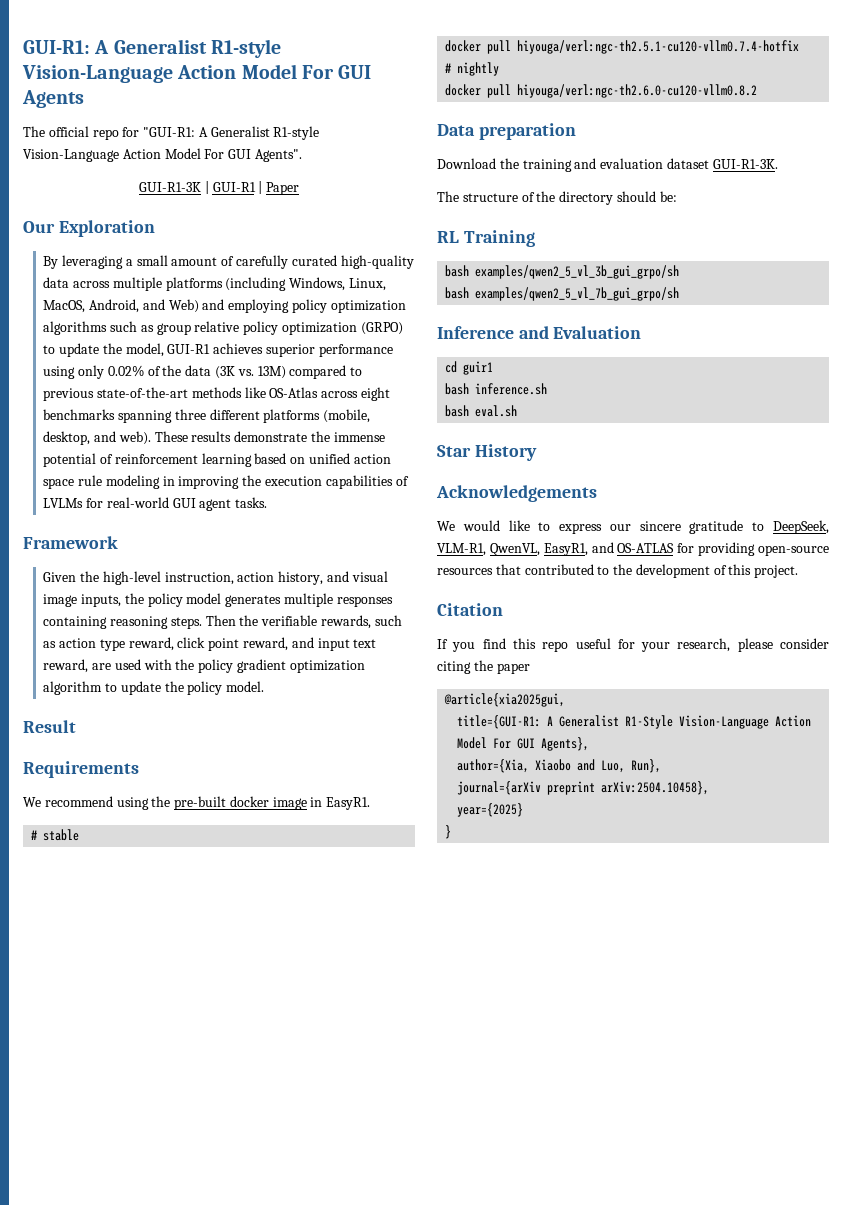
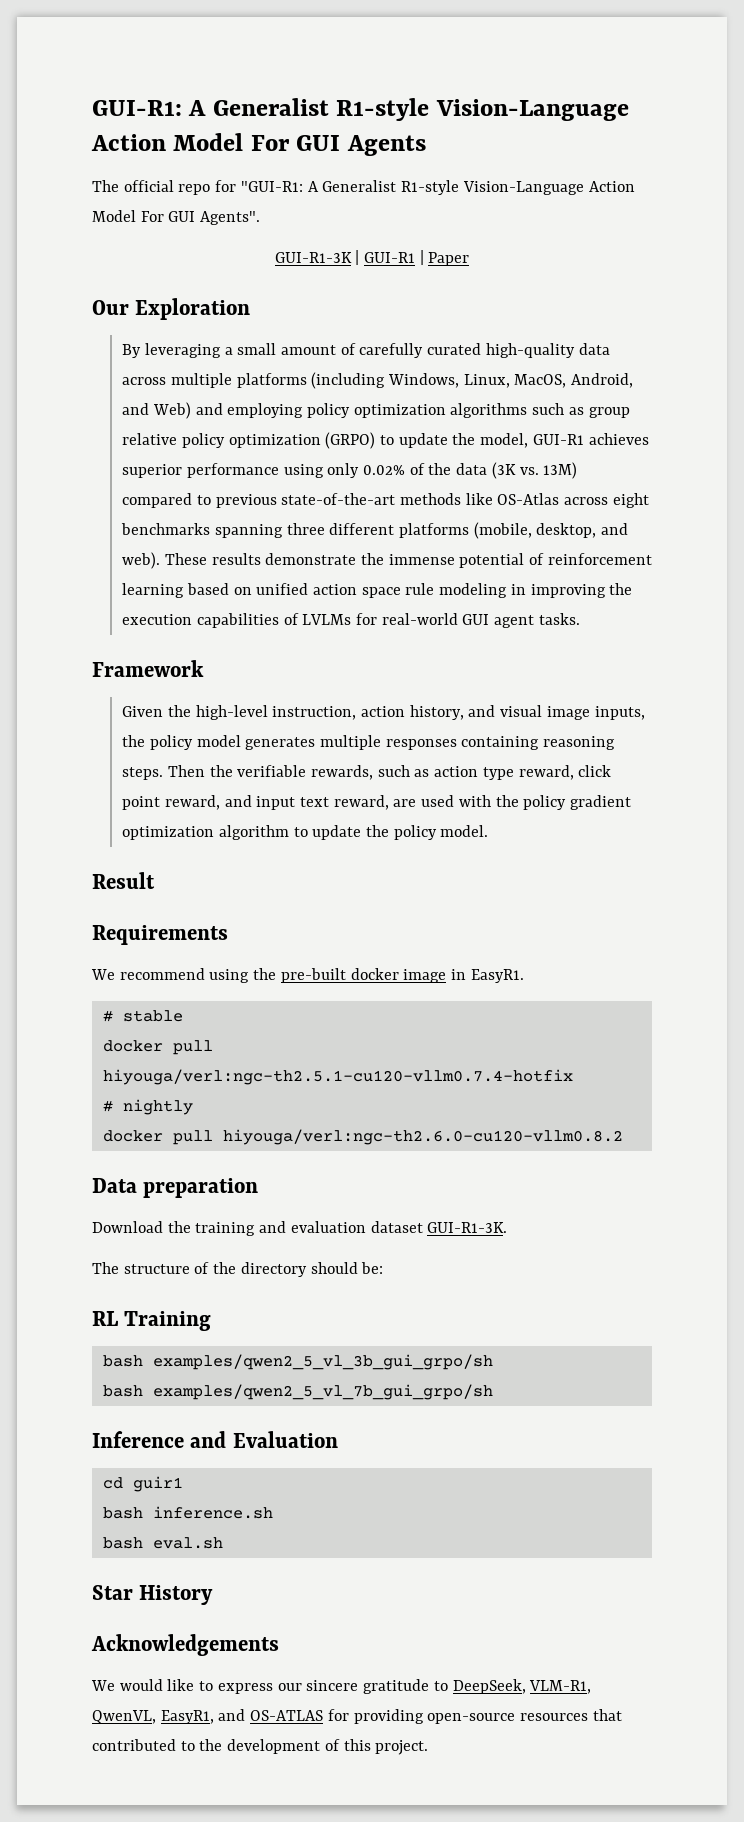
- Citation
- If you find this repo useful for your research, please consider citing the paper
- @article{xia2025gui,
- title={GUI-R1: A Generalist R1-Style Vision-Language Action Model For GUI Agents},
- author={Xia, Xiaobo and Luo, Run},
- journal={arXiv preprint arXiv:2504.10458},
- year={2025}
- }

